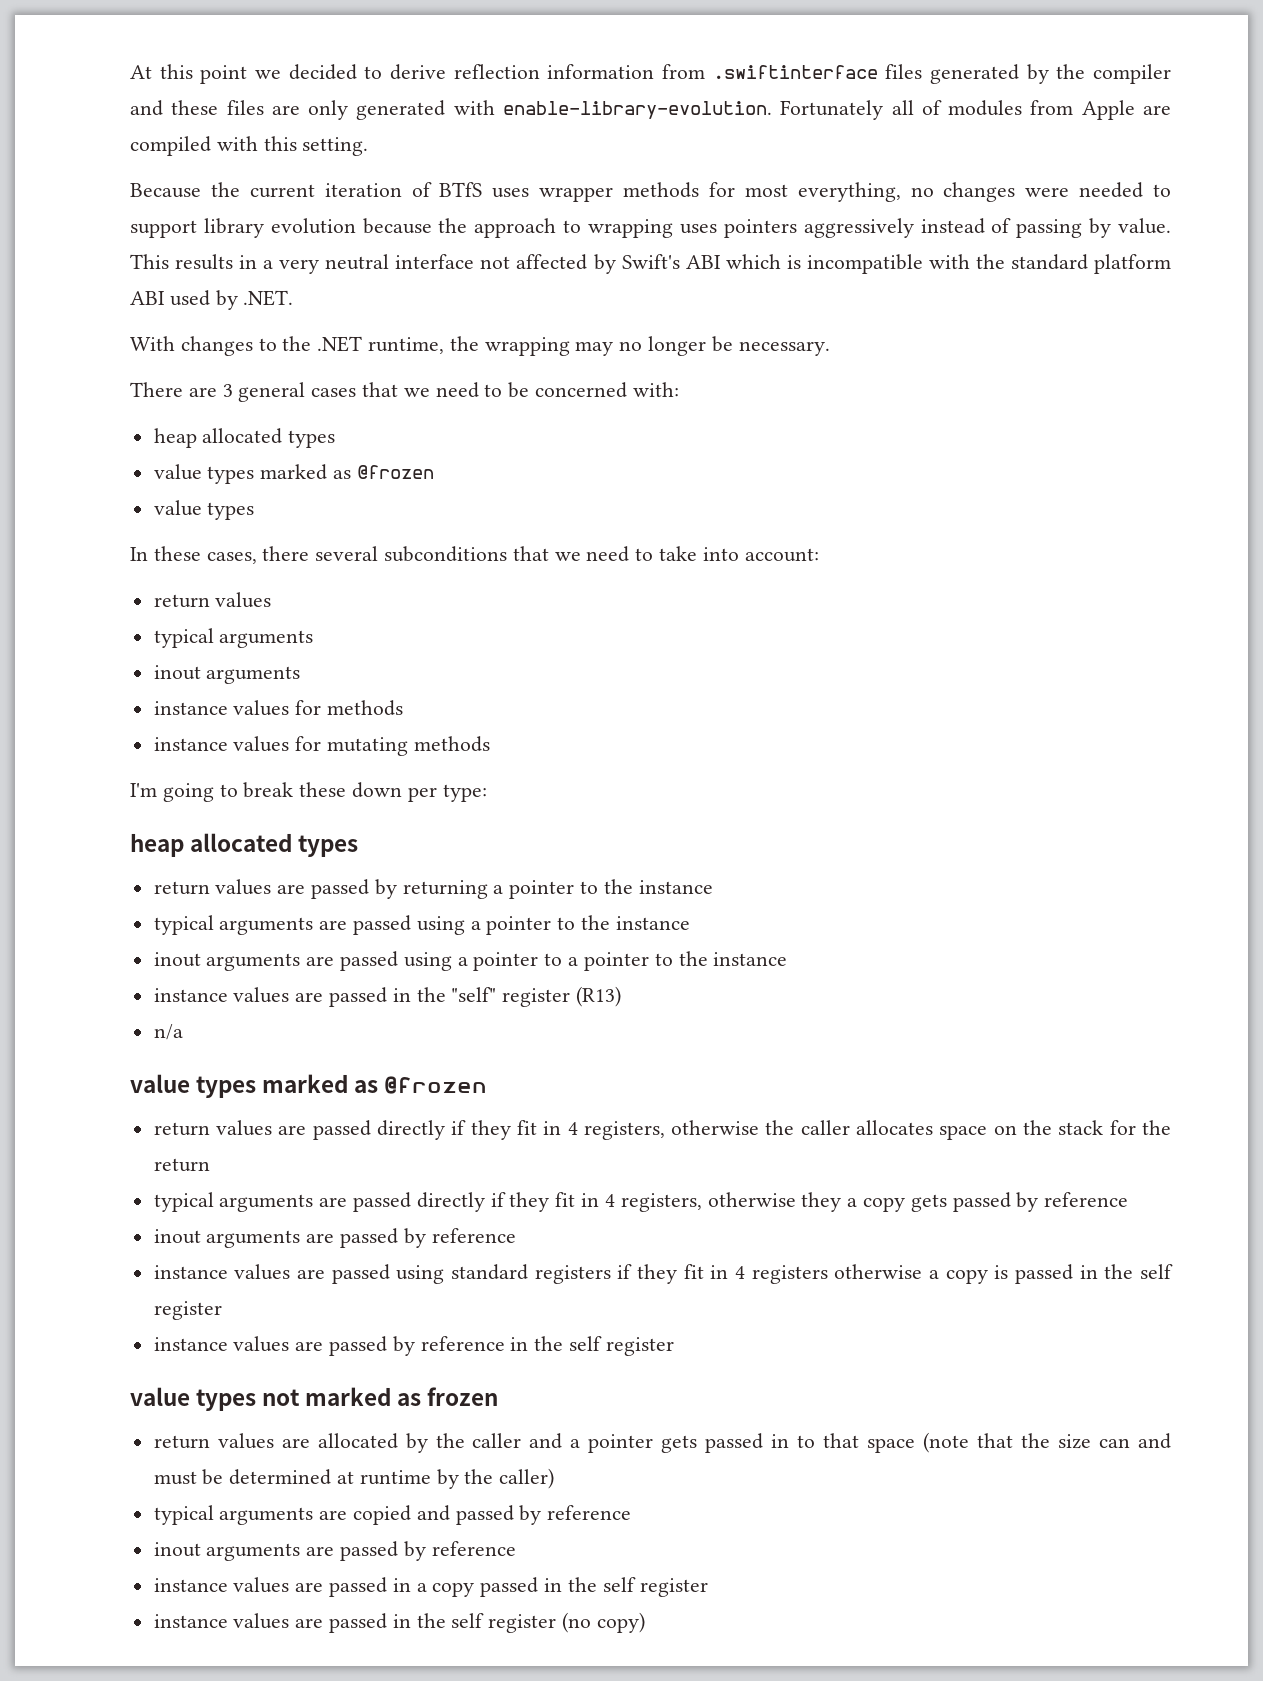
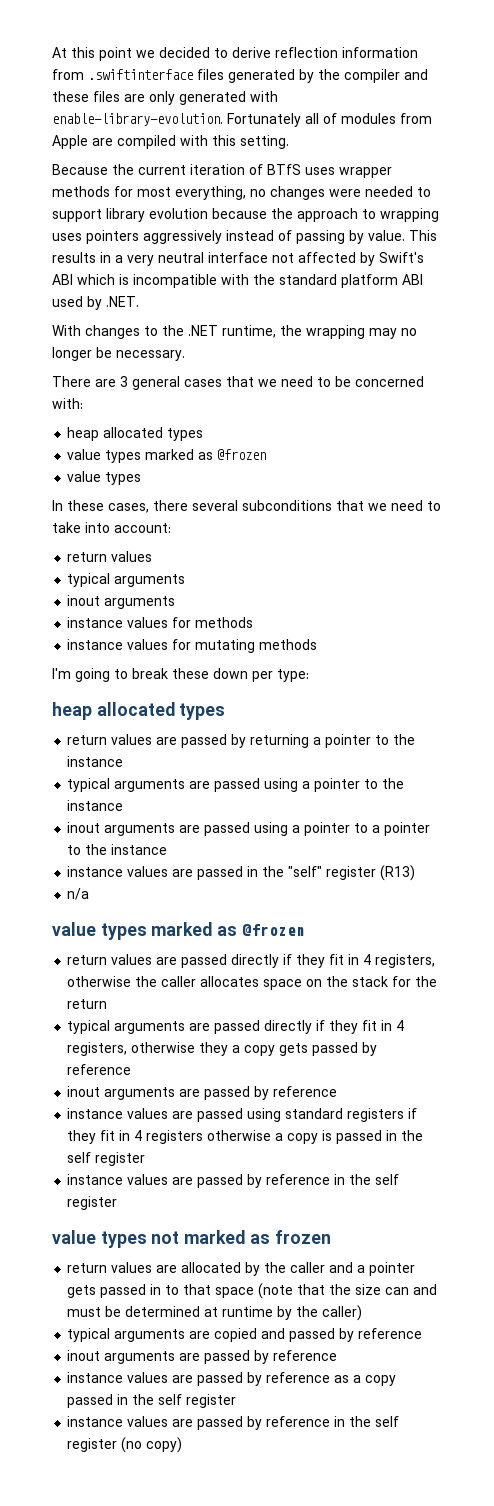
- instance values are passed in a copy passed in the self register
+ instance values are passed by reference as a copy passed in the self register
- instance values are passed in the self register (no copy)
+ instance values are passed by reference in the self register (no copy)

